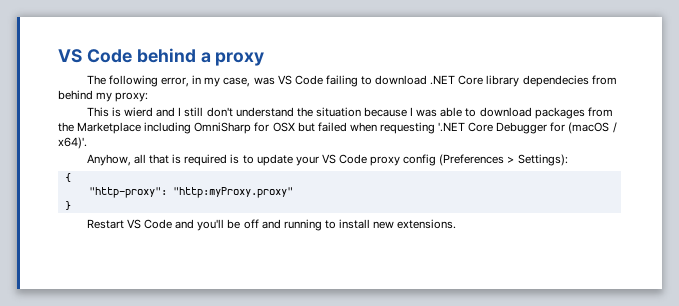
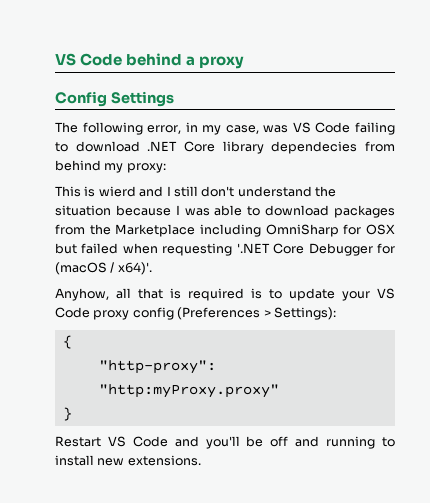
+ Config Settings

